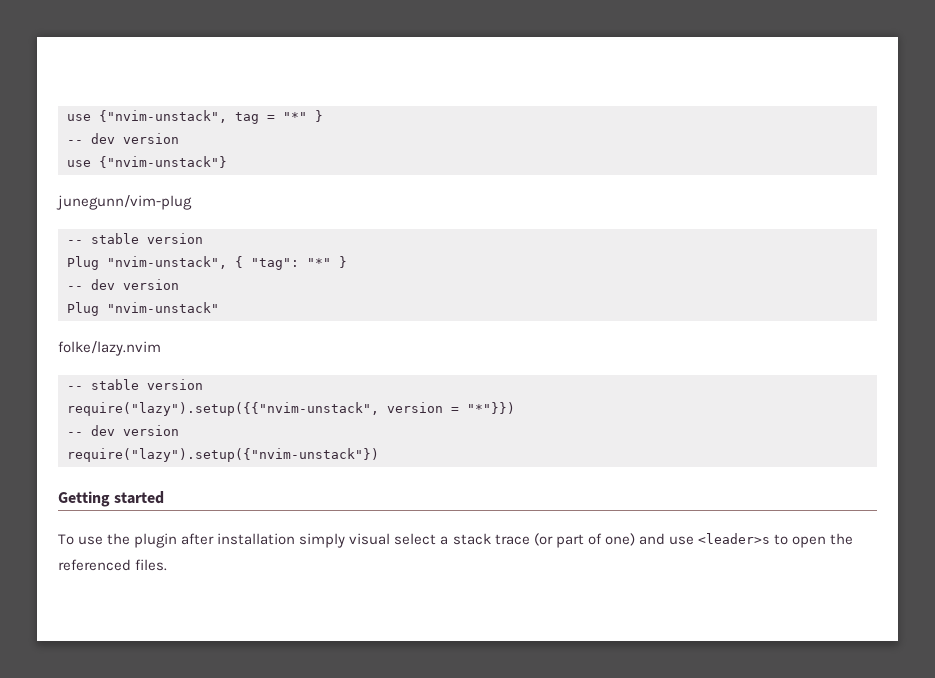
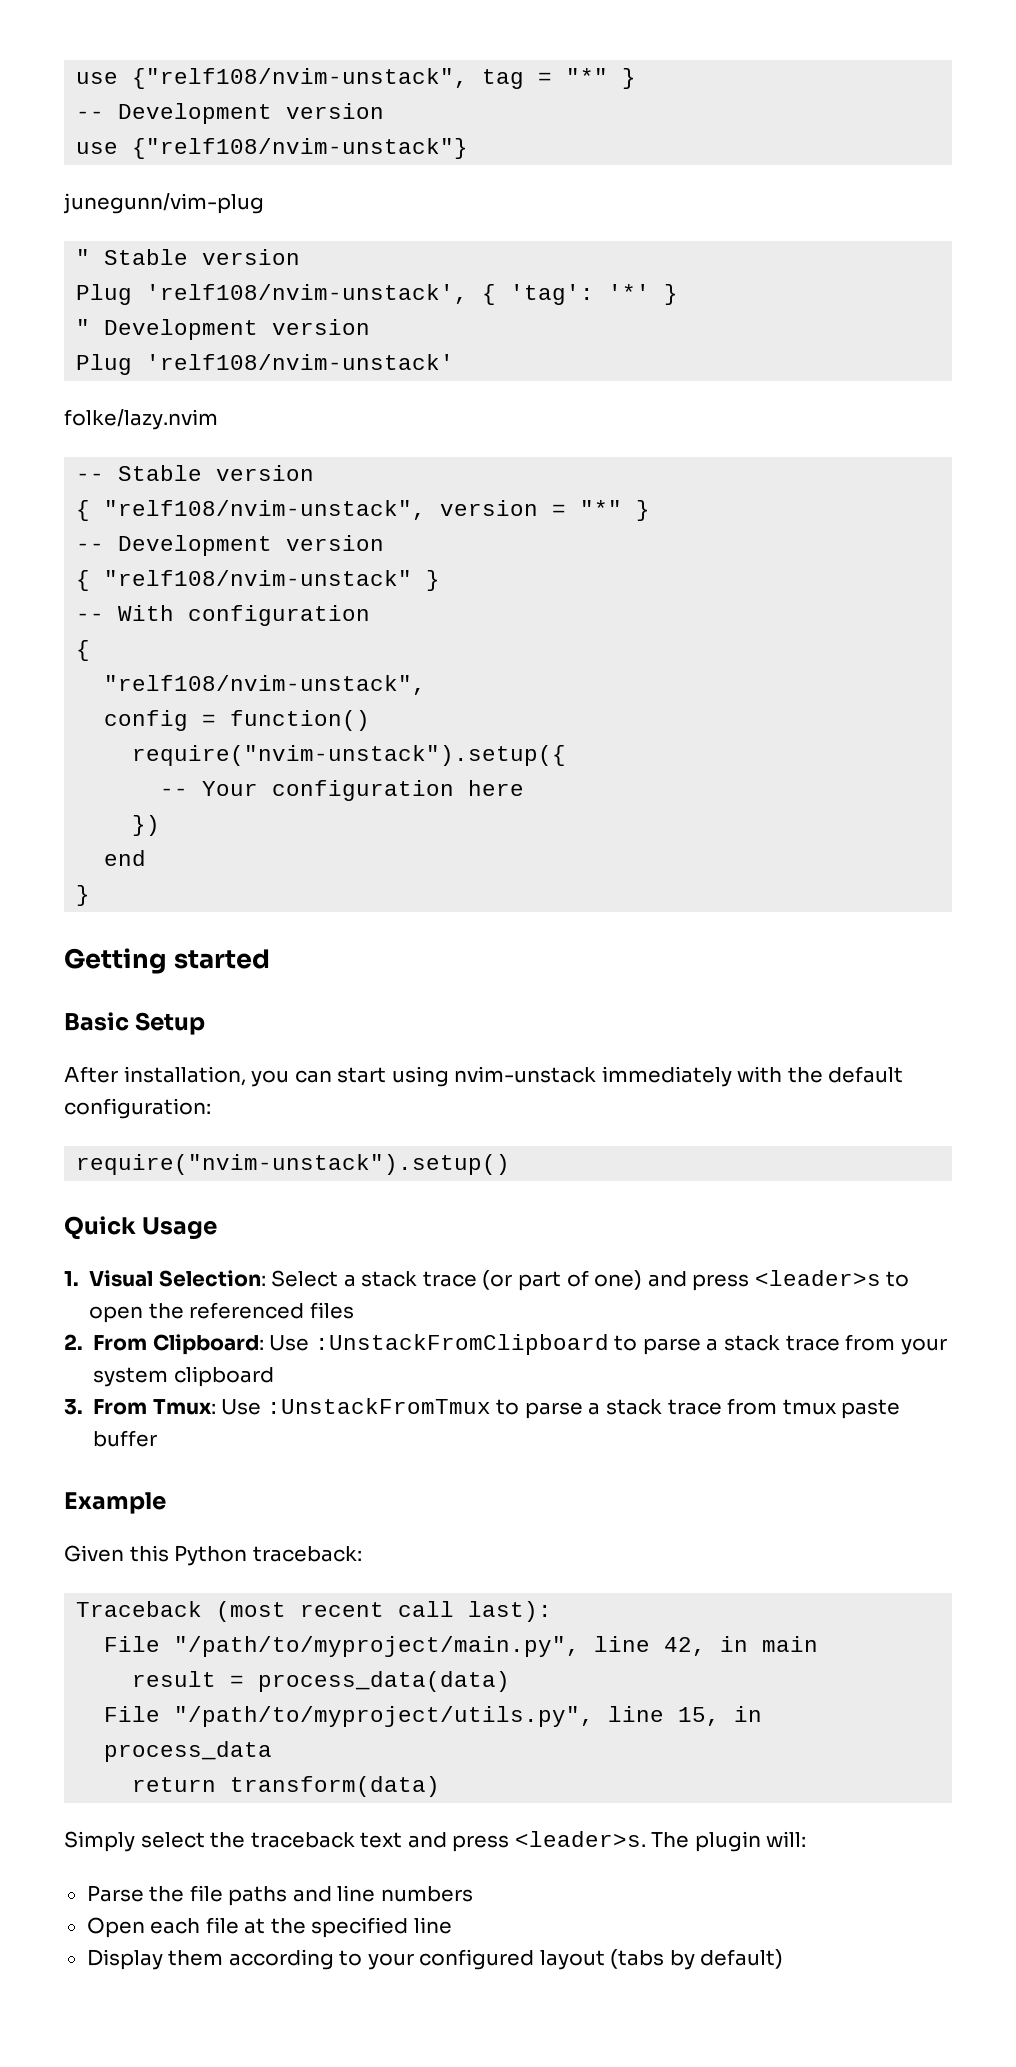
- use {"nvim-unstack", tag = "*" }
- -- dev version
+ use {"relf108/nvim-unstack", tag = "*" }
+ -- Development version
- use {"nvim-unstack"}
+ use {"relf108/nvim-unstack"}
  junegunn/vim-plug
- -- stable version
- Plug "nvim-unstack", { "tag": "*" }
- -- dev version
- Plug "nvim-unstack"
+ " Stable version
+ Plug 'relf108/nvim-unstack', { 'tag': '*' }
+ " Development version
+ Plug 'relf108/nvim-unstack'
  folke/lazy.nvim
- -- stable version
- require("lazy").setup({{"nvim-unstack", version = "*"}})
- -- dev version
- require("lazy").setup({"nvim-unstack"})
+ -- Stable version
+ { "relf108/nvim-unstack", version = "*" }
+ -- Development version
+ { "relf108/nvim-unstack" }
+ -- With configuration
+ {
+ "relf108/nvim-unstack",
+ config = function()
+ require("nvim-unstack").setup({
+ -- Your configuration here
+ })
+ end
+ }
  Getting started
- To use the plugin after installation simply visual select a stack trace (or part of one) and use <leader>s to open the referenced files.
+ Basic Setup
+ After installation, you can start using nvim-unstack immediately with the default configuration:
+ require("nvim-unstack").setup()
+ Quick Usage
+ 1. Visual Selection: Select a stack trace (or part of one) and press <leader>s to open the referenced files
+ 2. From Clipboard: Use :UnstackFromClipboard to parse a stack trace from your system clipboard
+ 3. From Tmux: Use :UnstackFromTmux to parse a stack trace from tmux paste buffer
+ Example
+ Given this Python traceback:
+ Traceback (most recent call last):
+ File "/path/to/myproject/main.py", line 42, in main
+ result = process_data(data)
+ File "/path/to/myproject/utils.py", line 15, in process_data
+ return transform(data)
+ Simply select the traceback text and press <leader>s. The plugin will:
+ Parse the file paths and line numbers
+ Open each file at the specified line
+ Display them according to your configured layout (tabs by default)

